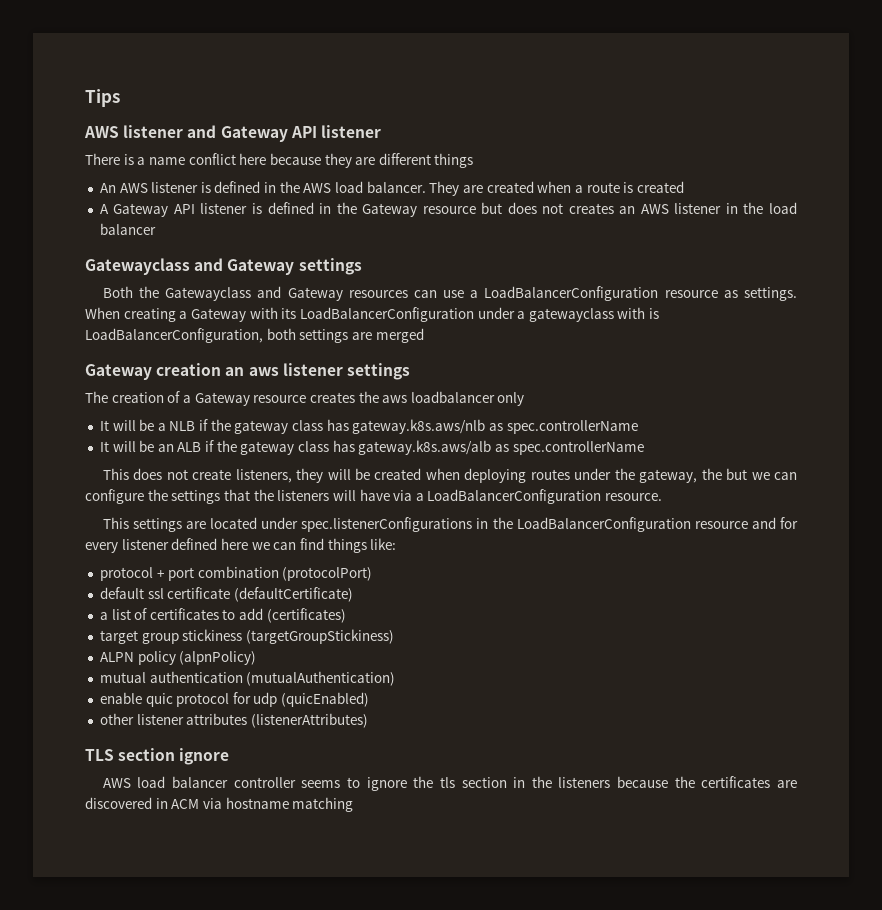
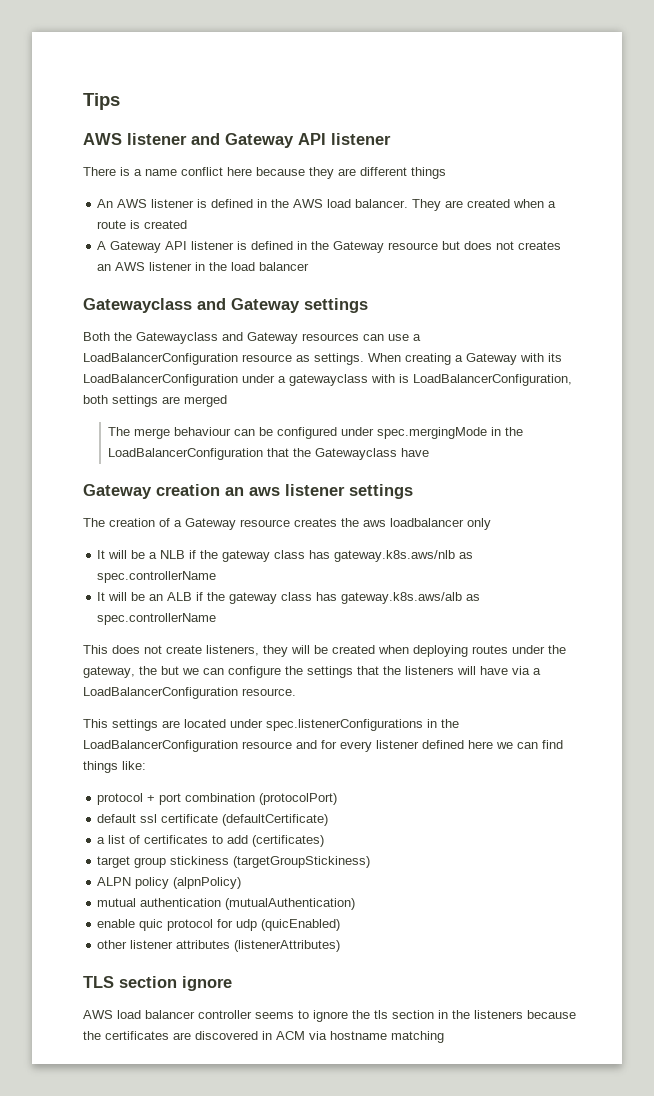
+ The merge behaviour can be configured under spec.mergingMode in the LoadBalancerConfiguration that the Gatewayclass have

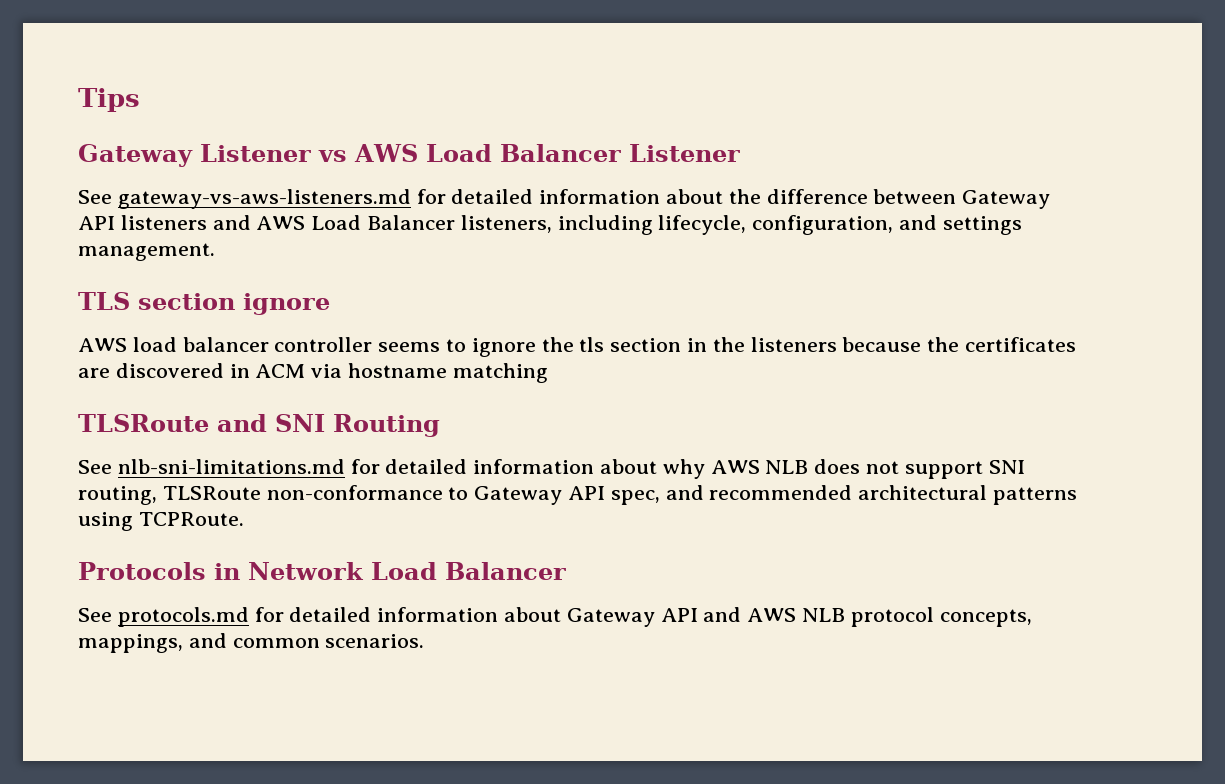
- AWS listener and Gateway API listener
- There is a name conflict here because they are different things
- An AWS listener is defined in the AWS load balancer. They are created when a route is created
- A Gateway API listener is defined in the Gateway resource but does not creates an AWS listener in the load balancer
- Gatewayclass and Gateway settings
- Both the Gatewayclass and Gateway resources can use a LoadBalancerConfiguration resource as settings. When creating a Gateway with its LoadBalancerConfiguration under a gatewayclass with is LoadBalancerConfiguration, both settings are merged
- The merge behaviour can be configured under spec.mergingMode in the LoadBalancerConfiguration that the Gatewayclass have
- Gateway creation an aws listener settings
- The creation of a Gateway resource creates the aws loadbalancer only
- It will be a NLB if the gateway class has gateway.k8s.aws/nlb as spec.controllerName
- It will be an ALB if the gateway class has gateway.k8s.aws/alb as spec.controllerName
- This does not create listeners, they will be created when deploying routes under the gateway, the but we can configure the settings that the listeners will have via a LoadBalancerConfiguration resource.
- This settings are located under spec.listenerConfigurations in the LoadBalancerConfiguration resource and for every listener defined here we can find things like:
- protocol + port combination (protocolPort)
- default ssl certificate (defaultCertificate)
- a list of certificates to add (certificates)
- target group stickiness (targetGroupStickiness)
- ALPN policy (alpnPolicy)
- mutual authentication (mutualAuthentication)
- enable quic protocol for udp (quicEnabled)
- other listener attributes (listenerAttributes)
+ Gateway Listener vs AWS Load Balancer Listener
+ See gateway-vs-aws-listeners.md for detailed information about the difference between Gateway API listeners and AWS Load Balancer listeners, including lifecycle, configuration, and settings management.
+ TLSRoute and SNI Routing
+ See nlb-sni-limitations.md for detailed information about why AWS NLB does not support SNI routing, TLSRoute non-conformance to Gateway API spec, and recommended architectural patterns using TCPRoute.
+ Protocols in Network Load Balancer
+ See protocols.md for detailed information about Gateway API and AWS NLB protocol concepts, mappings, and common scenarios.

